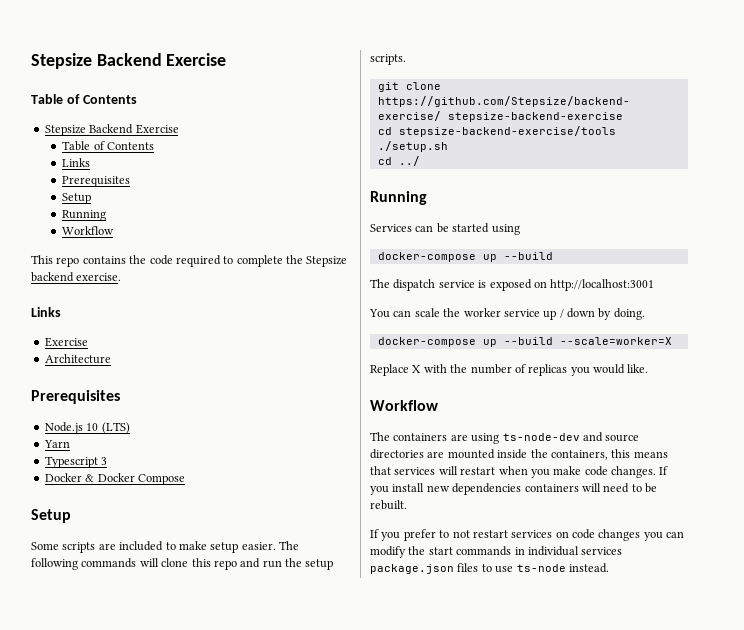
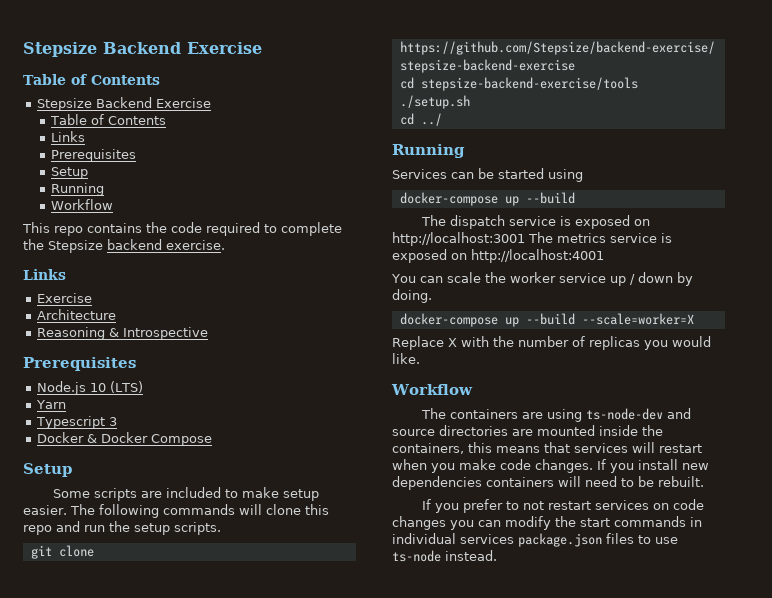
+ Reasoning & Introspective
- The dispatch service is exposed on http://localhost:3001
+ The dispatch service is exposed on http://localhost:3001 The metrics service is exposed on http://localhost:4001

